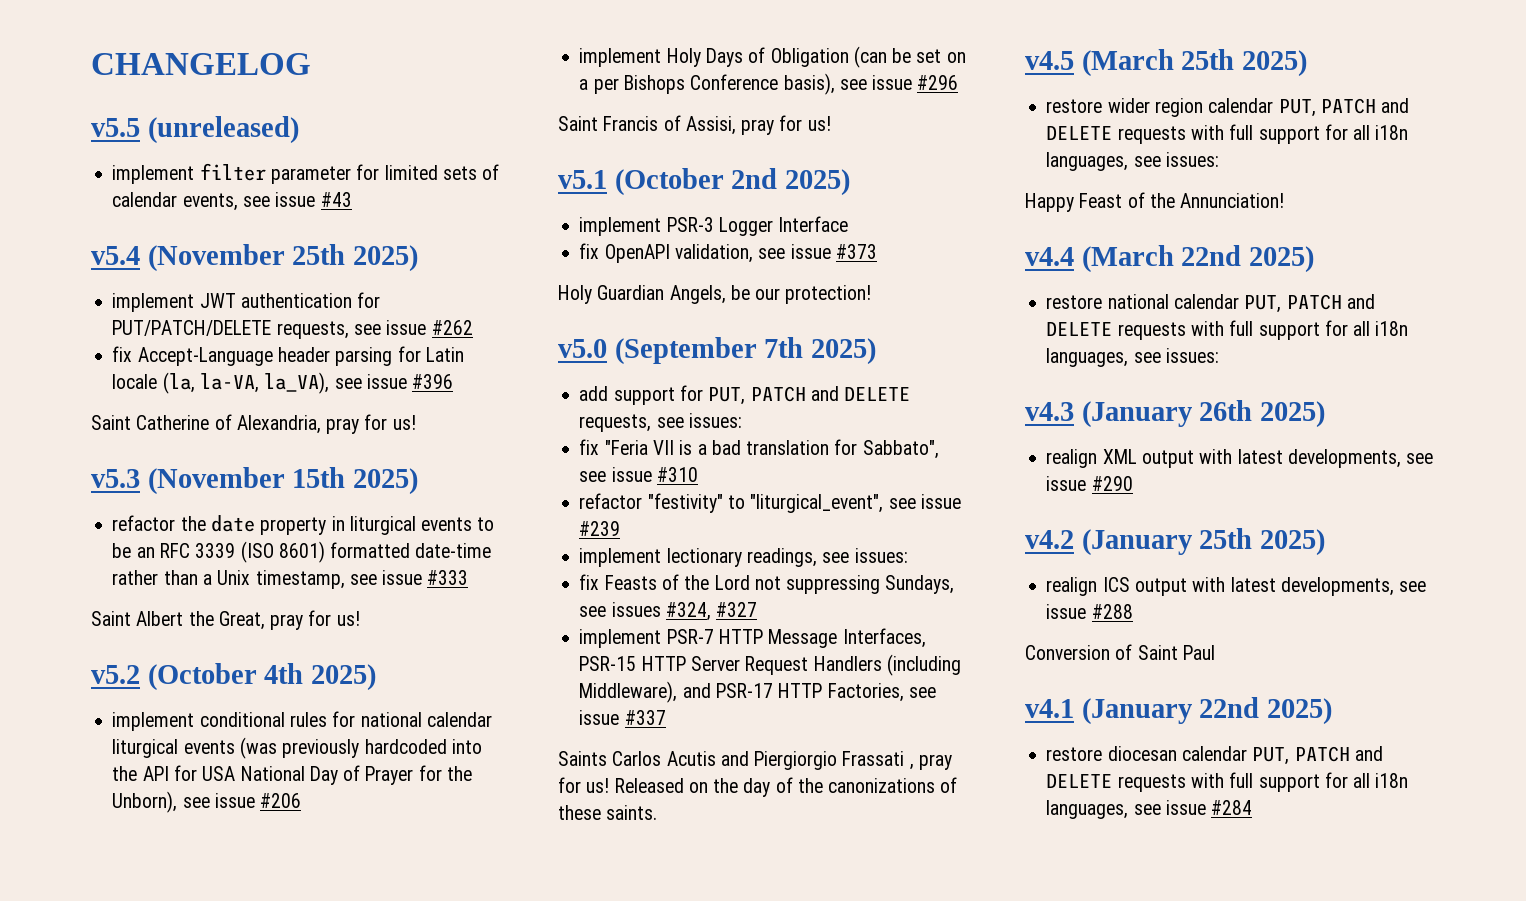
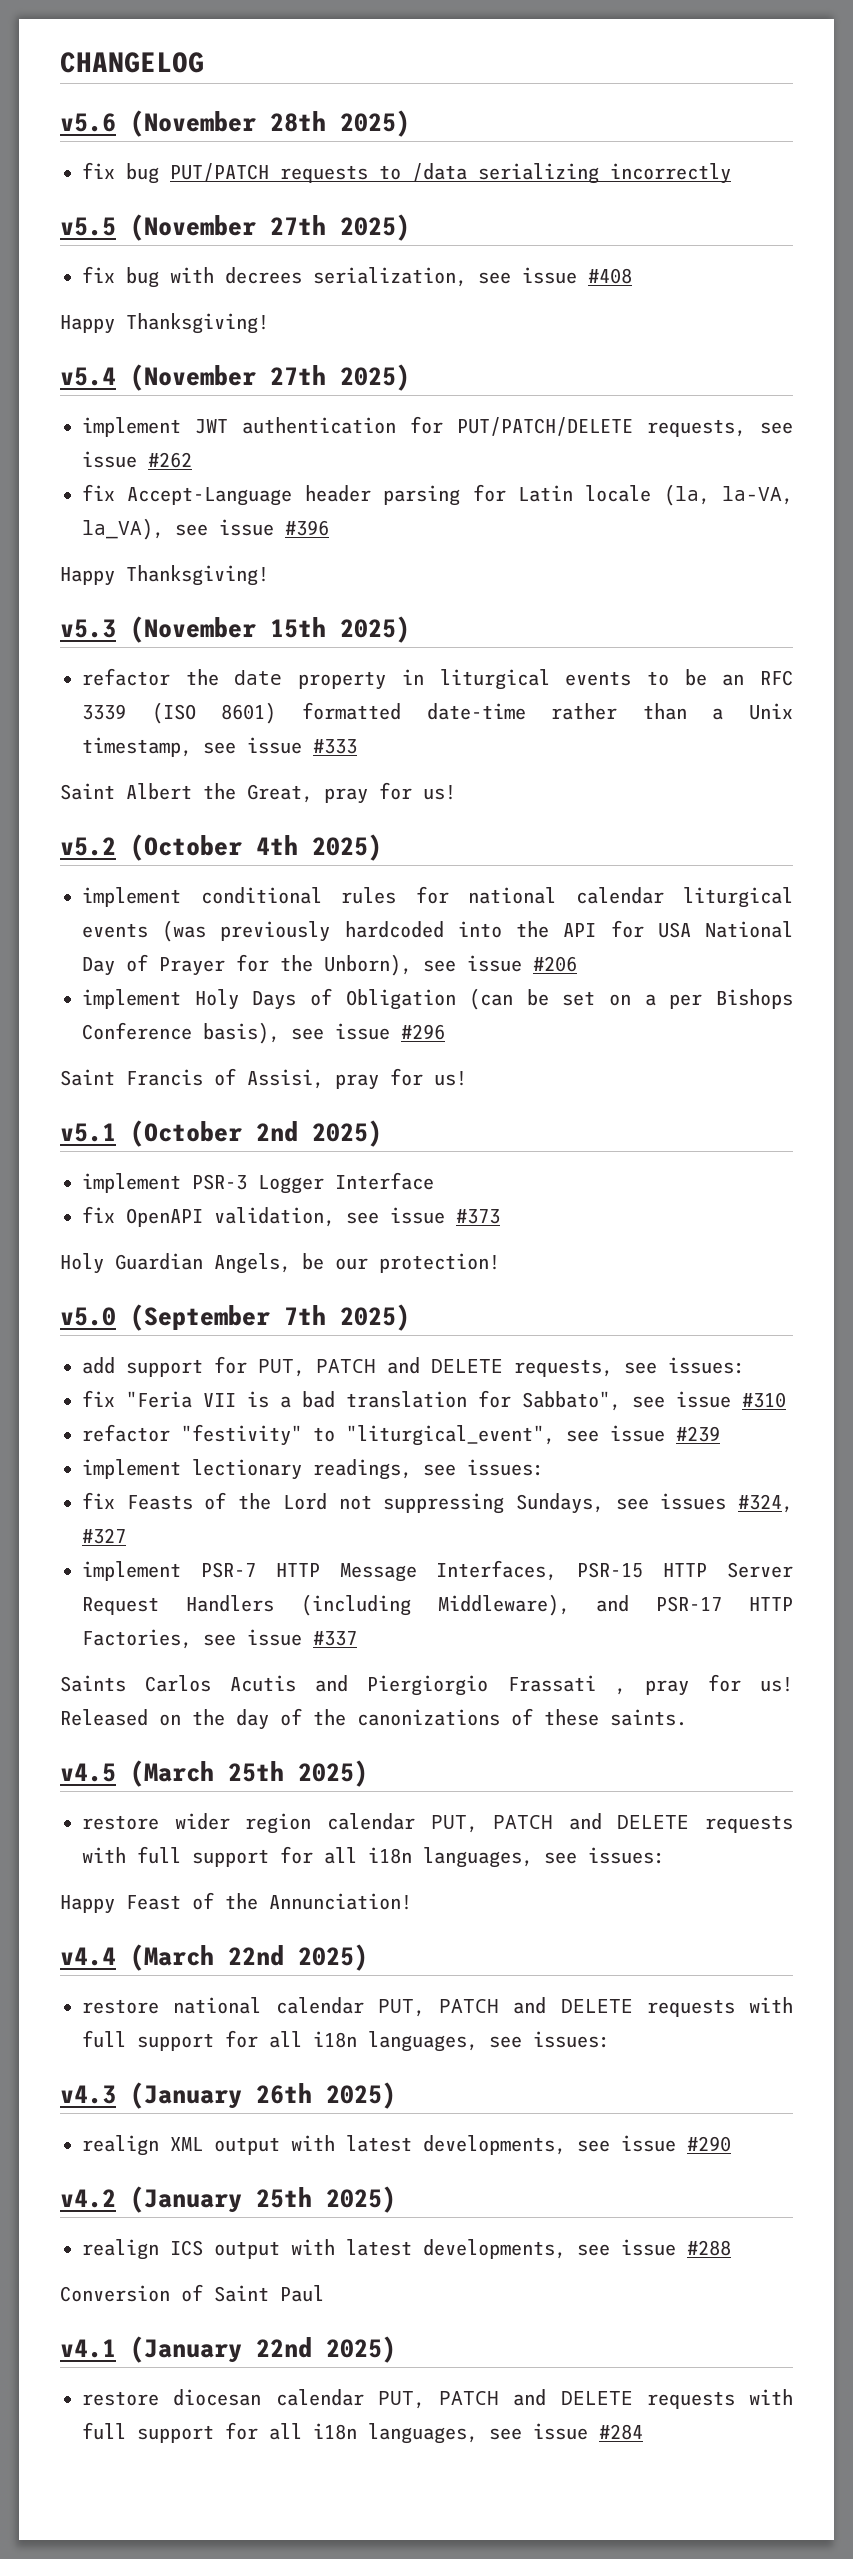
- v5.5 (unreleased)
- implement filter parameter for limited sets of calendar events, see issue #43
+ v5.6 (November 28th 2025)
+ fix bug PUT/PATCH requests to /data serializing incorrectly
+ v5.5 (November 27th 2025)
+ fix bug with decrees serialization, see issue #408
+ Happy Thanksgiving!
- v5.4 (November 25th 2025)
+ v5.4 (November 27th 2025)
  fix Accept-Language header parsing for Latin locale (la, la-VA, la_VA), see issue #396
- Saint Catherine of Alexandria, pray for us!
+ Happy Thanksgiving!

